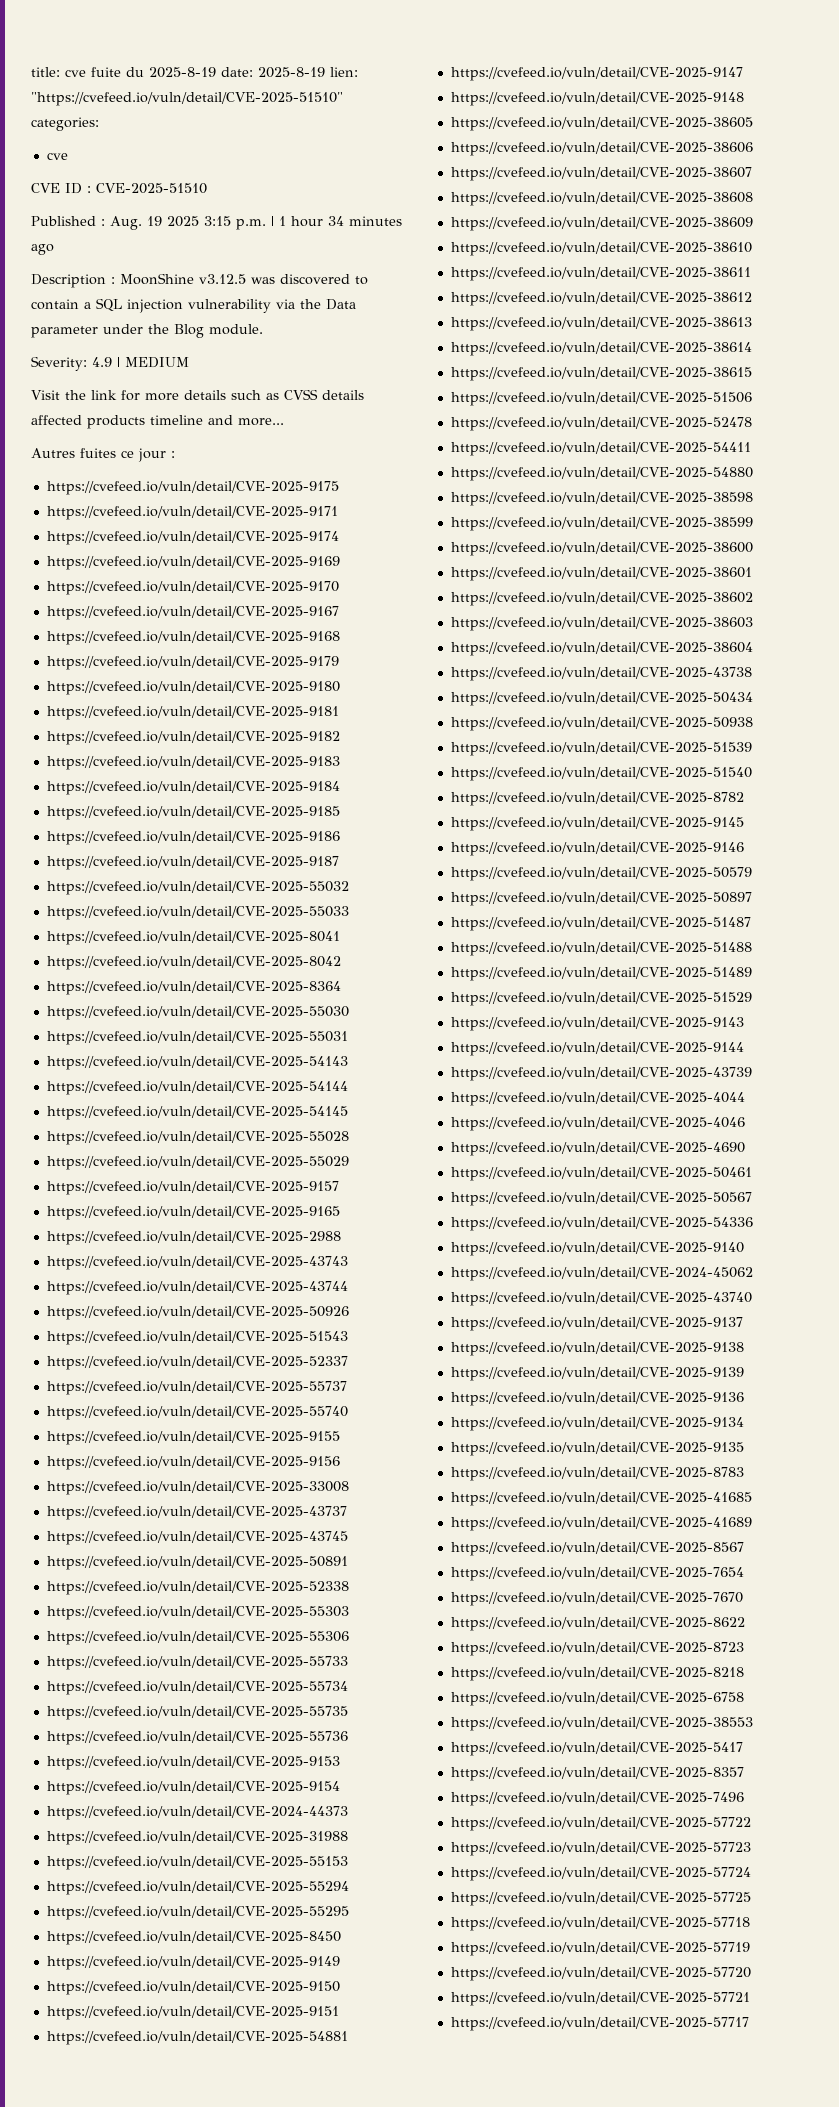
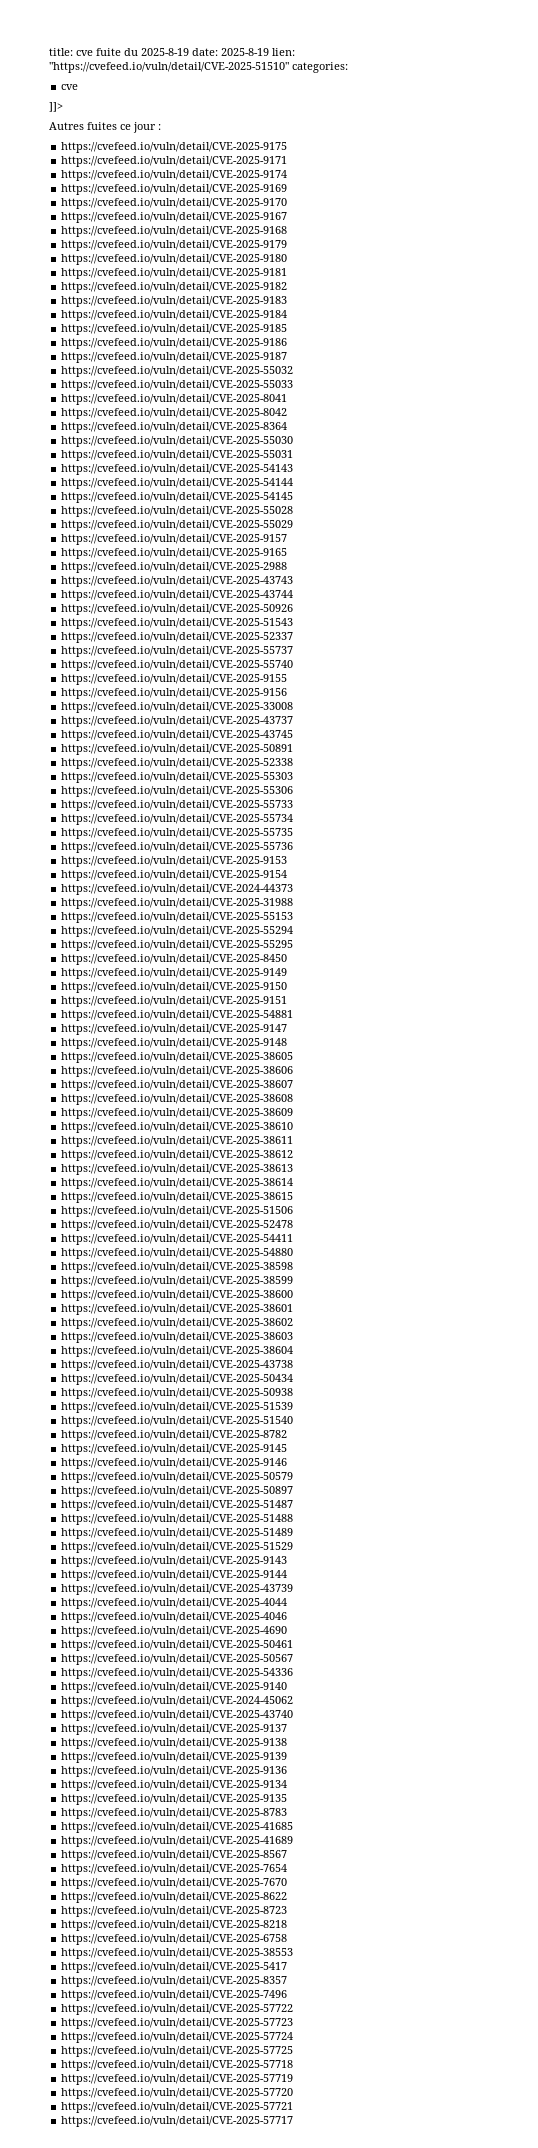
- CVE ID : CVE-2025-51510
- Published : Aug. 19 2025 3:15 p.m. | 1 hour 34 minutes ago
- Description : MoonShine v3.12.5 was discovered to contain a SQL injection vulnerability via the Data parameter under the Blog module.
- Severity: 4.9 | MEDIUM
- Visit the link for more details such as CVSS details affected products timeline and more...
+ ]]>

